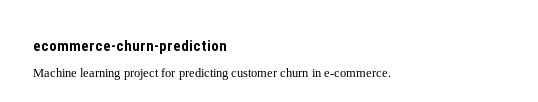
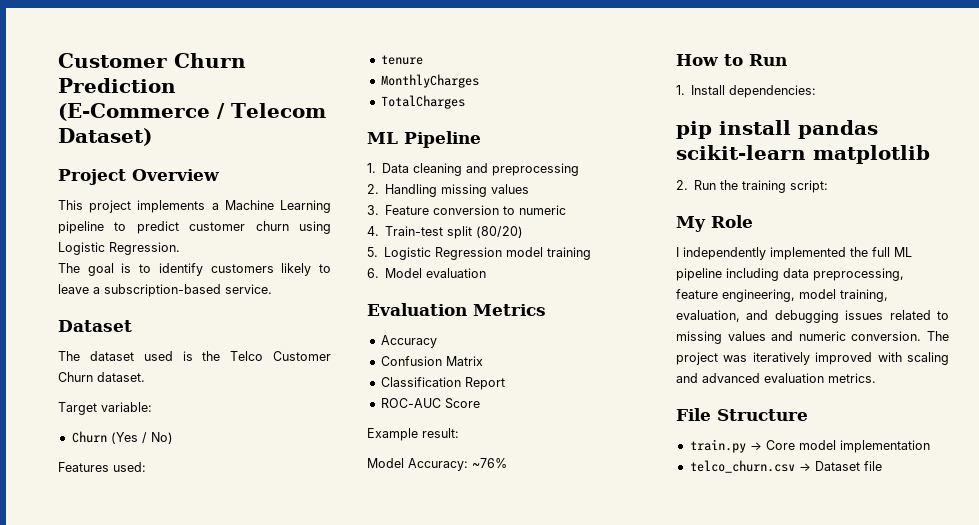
- ecommerce-churn-prediction
- Machine learning project for predicting customer churn in e-commerce.
+ Customer Churn Prediction (E-Commerce / Telecom Dataset)
+ Project Overview
+ This project implements a Machine Learning pipeline to predict customer churn using Logistic Regression.
+ The goal is to identify customers likely to leave a subscription-based service.
+ Dataset
+ The dataset used is the Telco Customer Churn dataset.
+ Target variable:
+ Churn (Yes / No)
+ Features used:
+ tenure
+ MonthlyCharges
+ TotalCharges
+ ML Pipeline
+ 1. Data cleaning and preprocessing
+ 2. Handling missing values
+ 3. Feature conversion to numeric
+ 4. Train-test split (80/20)
+ 5. Logistic Regression model training
+ 6. Model evaluation
+ Evaluation Metrics
+ Accuracy
+ Confusion Matrix
+ Classification Report
+ ROC-AUC Score
+ Example result:
+ Model Accuracy: ~76%
+ How to Run
+ 1. Install dependencies:
+ pip install pandas scikit-learn matplotlib
+ 2. Run the training script:
+ My Role
+ I independently implemented the full ML pipeline including data preprocessing, feature engineering, model training, evaluation, and debugging issues related to missing values and numeric conversion. The project was iteratively improved with scaling and advanced evaluation metrics.
+ File Structure
+ train.py → Core model implementation
+ telco_churn.csv → Dataset file

